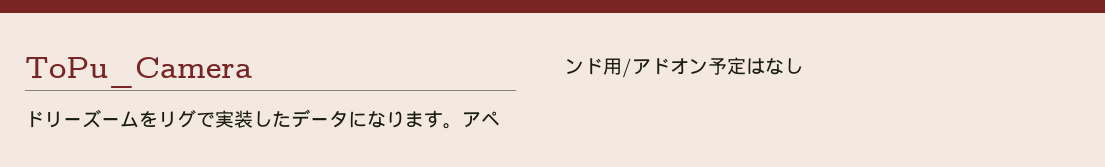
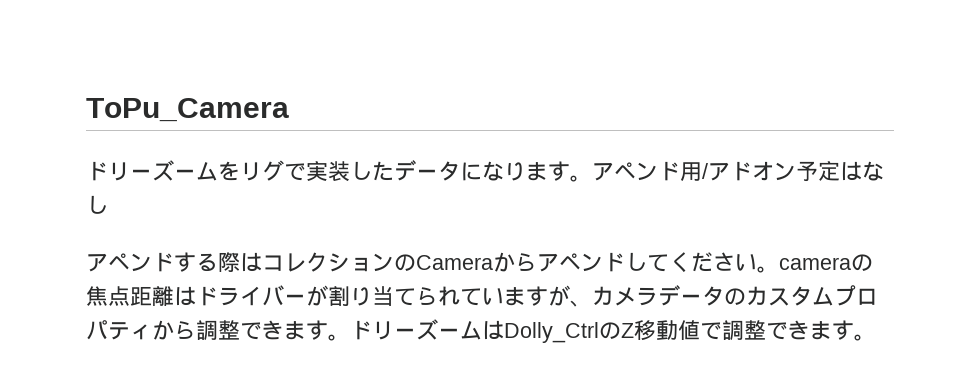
+ アペンドする際はコレクションのCameraからアペンドしてください。cameraの焦点距離はドライバーが割り当てられていますが、カメラデータのカスタムプロパティから調整できます。ドリーズームはDolly_CtrlのZ移動値で調整できます。

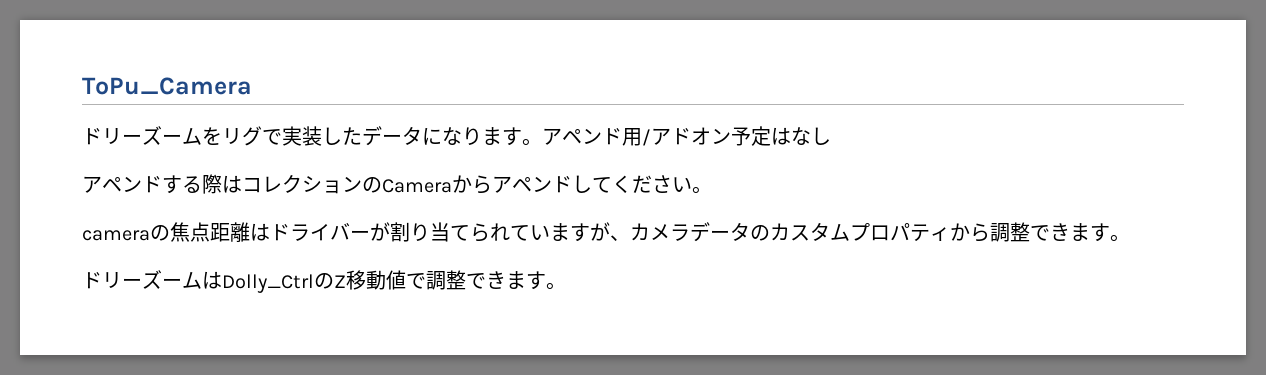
- アペンドする際はコレクションのCameraからアペンドしてください。cameraの焦点距離はドライバーが割り当てられていますが、カメラデータのカスタムプロパティから調整できます。ドリーズームはDolly_CtrlのZ移動値で調整できます。
+ アペンドする際はコレクションのCameraからアペンドしてください。
+ cameraの焦点距離はドライバーが割り当てられていますが、カメラデータのカスタムプロパティから調整できます。
+ ドリーズームはDolly_CtrlのZ移動値で調整できます。

